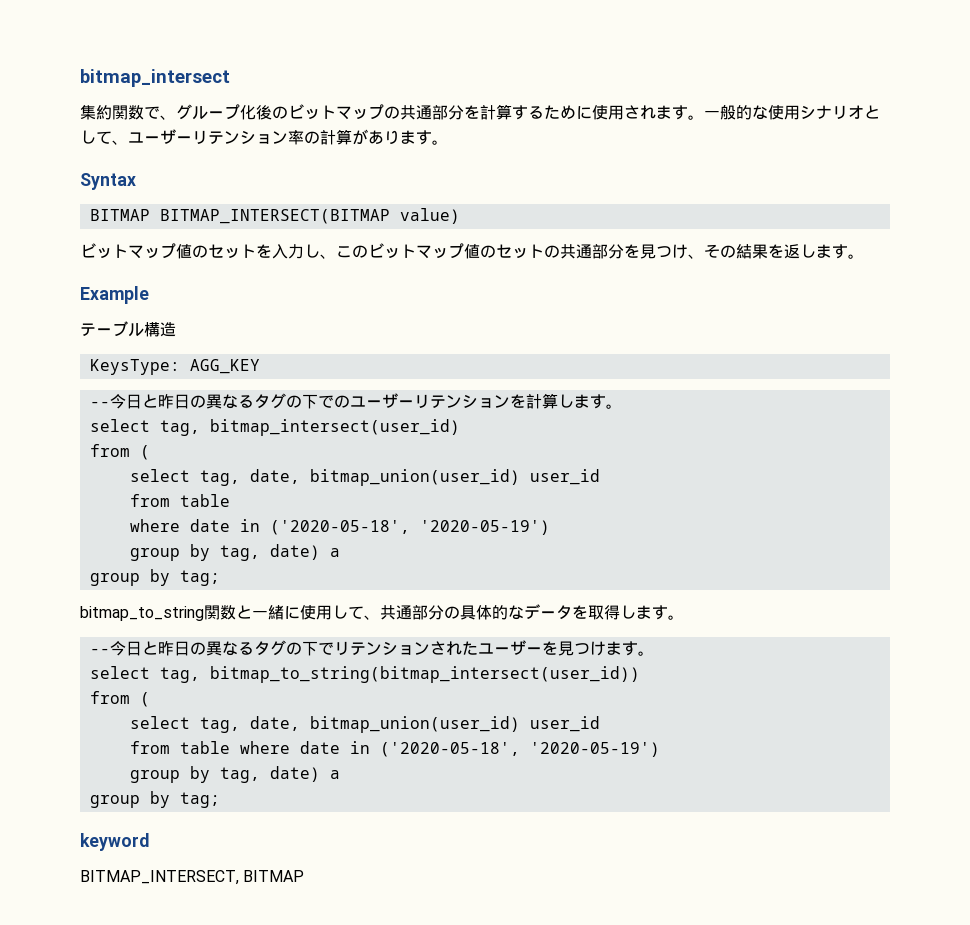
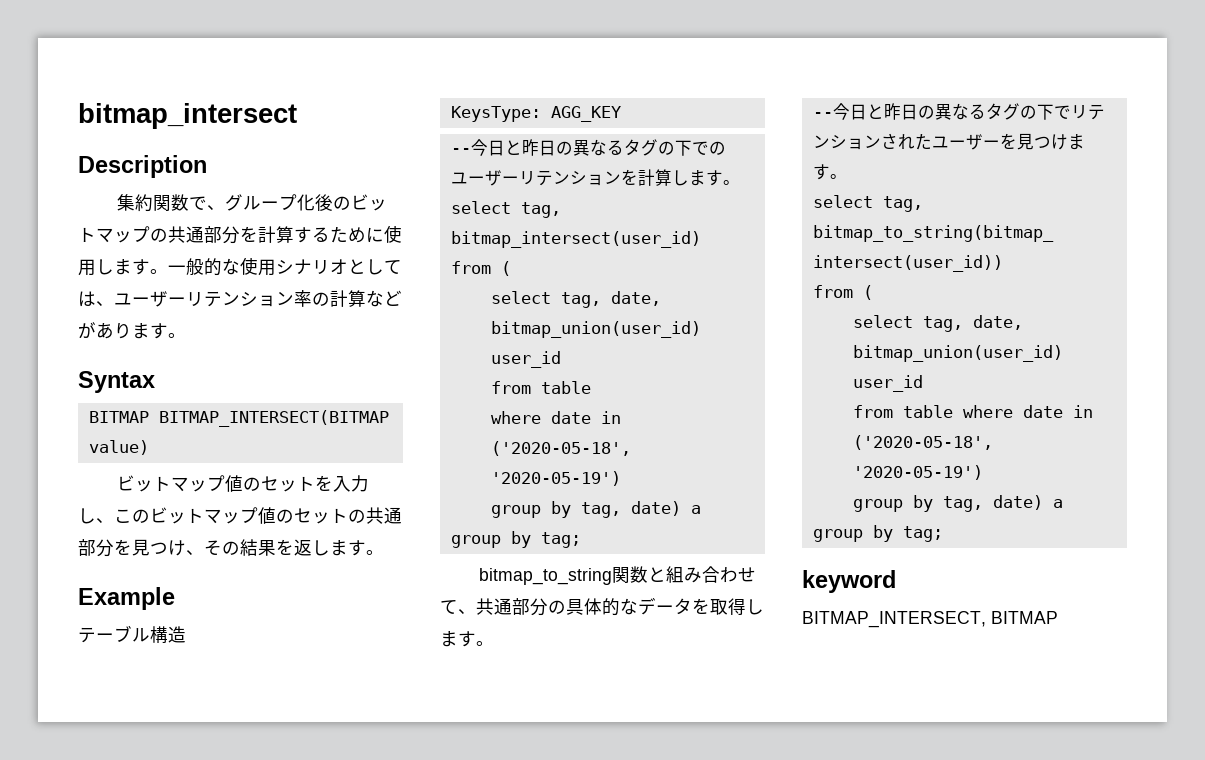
+ Description
- 集約関数で、グループ化後のビットマップの共通部分を計算するために使用されます。
+ 集約関数で、グループ化後のビットマップの共通部分を計算するために使用します。
- 一般的な使用シナリオとして、ユーザーリテンション率の計算があります。
+ 一般的な使用シナリオとしては、ユーザーリテンション率の計算などがあります。
- bitmap_to_string関数と一緒に使用して、共通部分の具体的なデータを取得します。
+ bitmap_to_string関数と組み合わせて、共通部分の具体的なデータを取得します。

